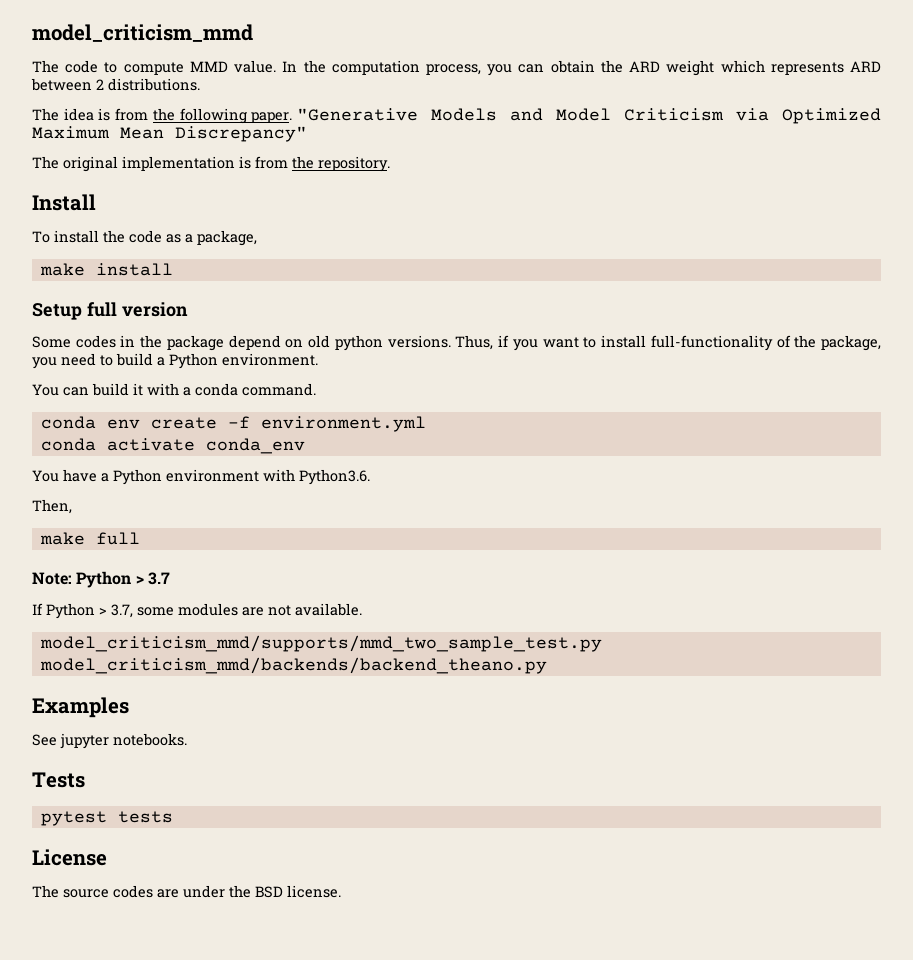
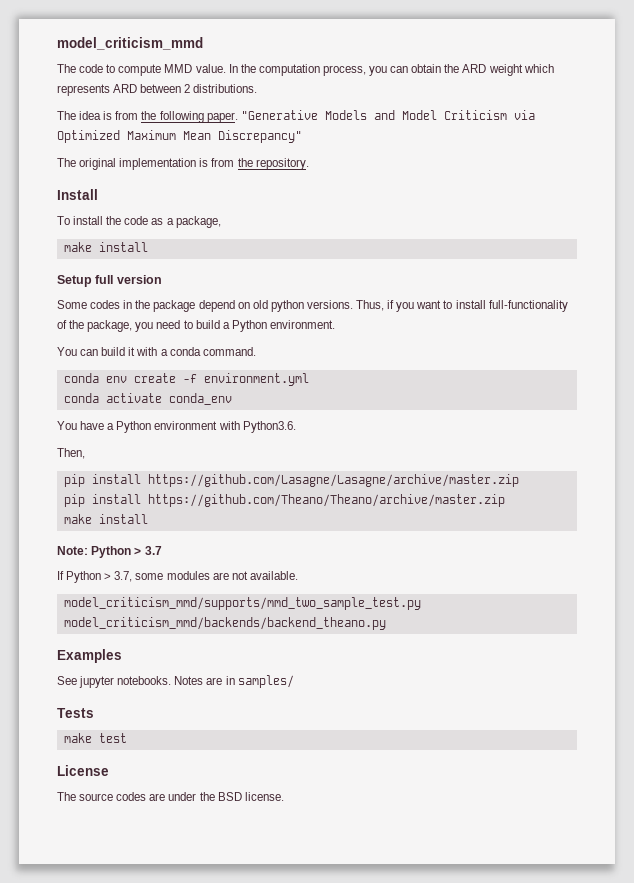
- make full
+ pip install https://github.com/Lasagne/Lasagne/archive/master.zip
+ pip install https://github.com/Theano/Theano/archive/master.zip
+ make install
+ Notes are in samples/
- pytest tests
+ make test

